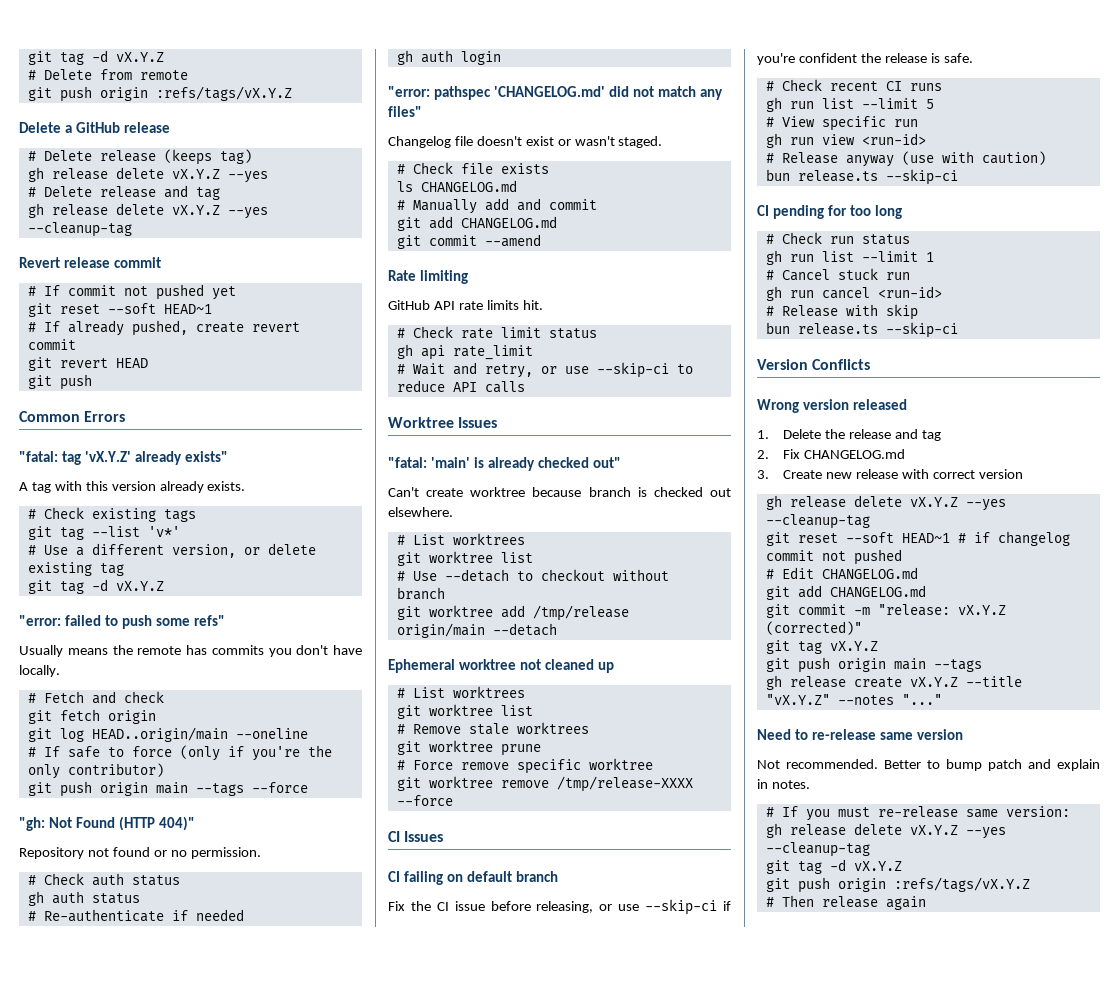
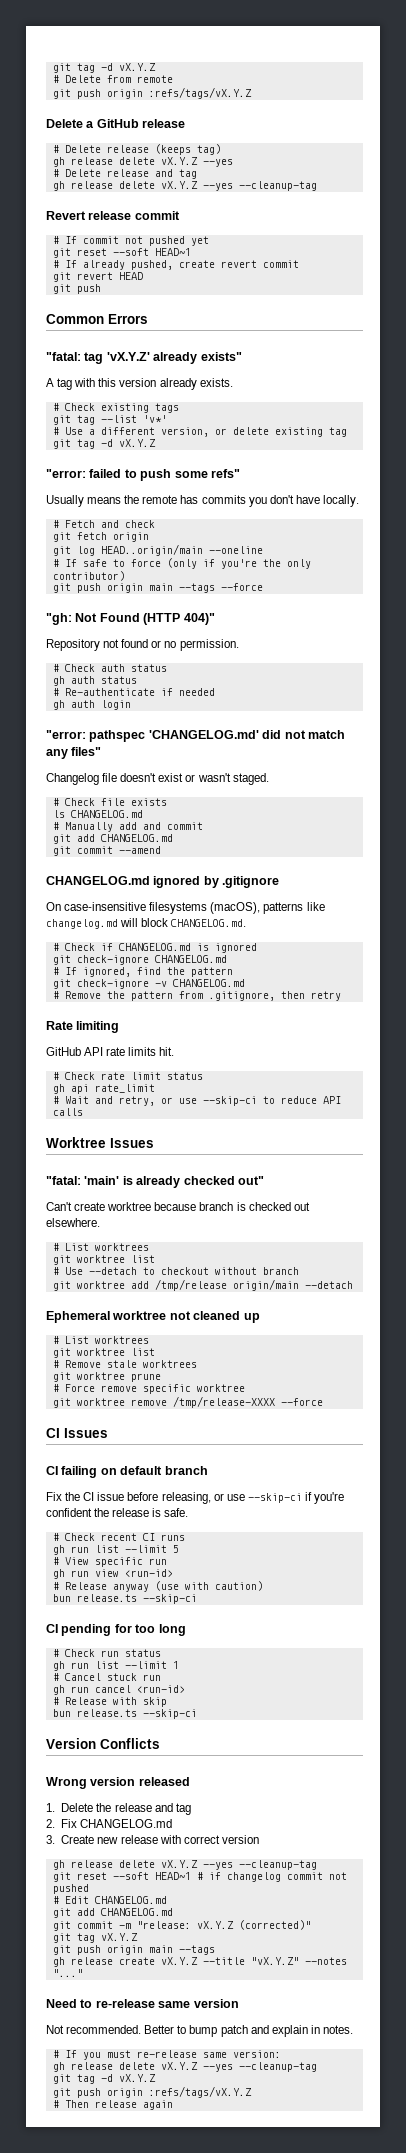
+ CHANGELOG.md ignored by .gitignore
+ On case-insensitive filesystems (macOS), patterns like changelog.md will block CHANGELOG.md.
+ # Check if CHANGELOG.md is ignored
+ git check-ignore CHANGELOG.md
+ # If ignored, find the pattern
+ git check-ignore -v CHANGELOG.md
+ # Remove the pattern from .gitignore, then retry

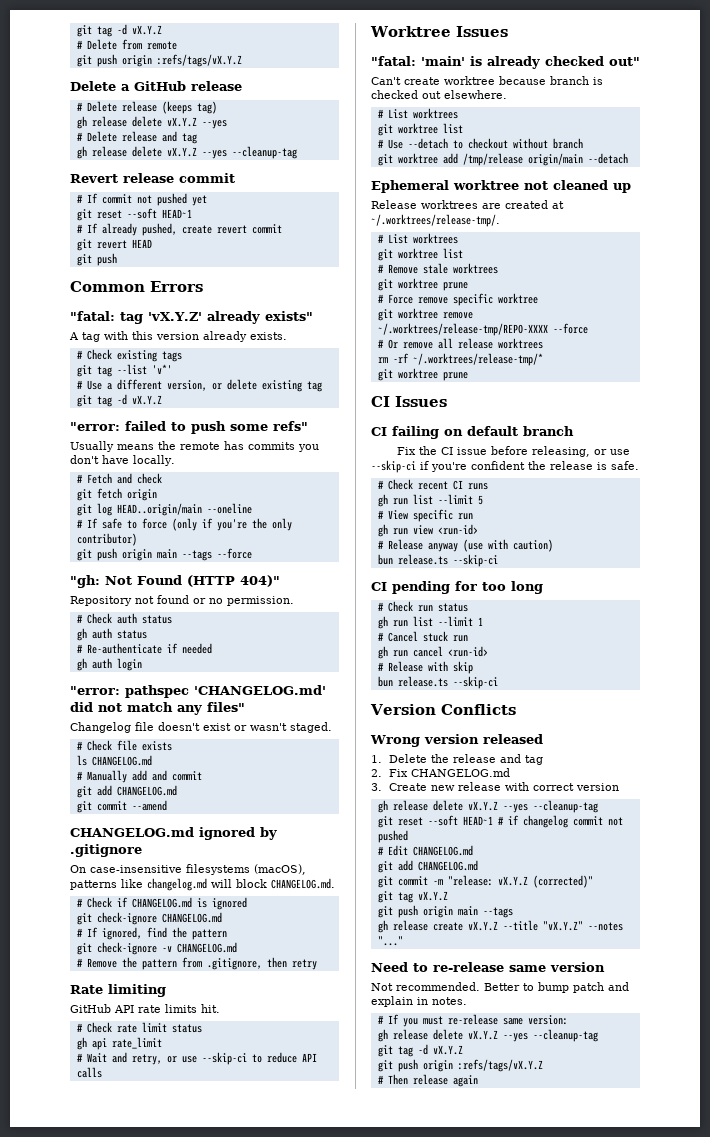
+ Release worktrees are created at ~/.worktrees/release-tmp/.
- git worktree remove /tmp/release-XXXX --force
+ git worktree remove ~/.worktrees/release-tmp/REPO-XXXX --force
+ # Or remove all release worktrees
+ rm -rf ~/.worktrees/release-tmp/*
+ git worktree prune

